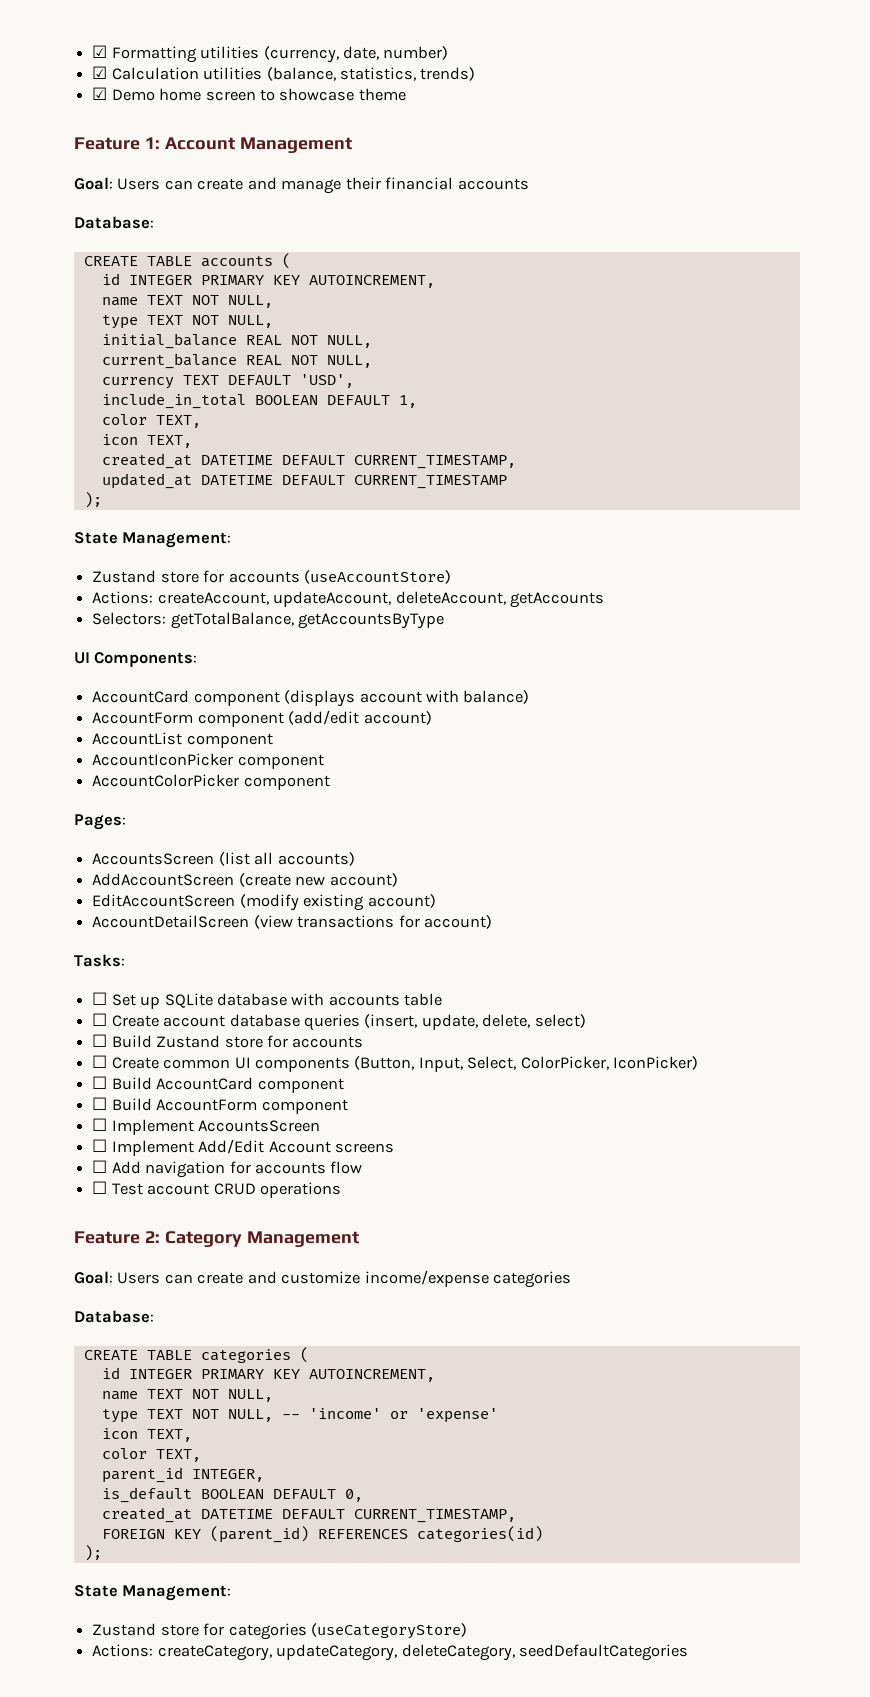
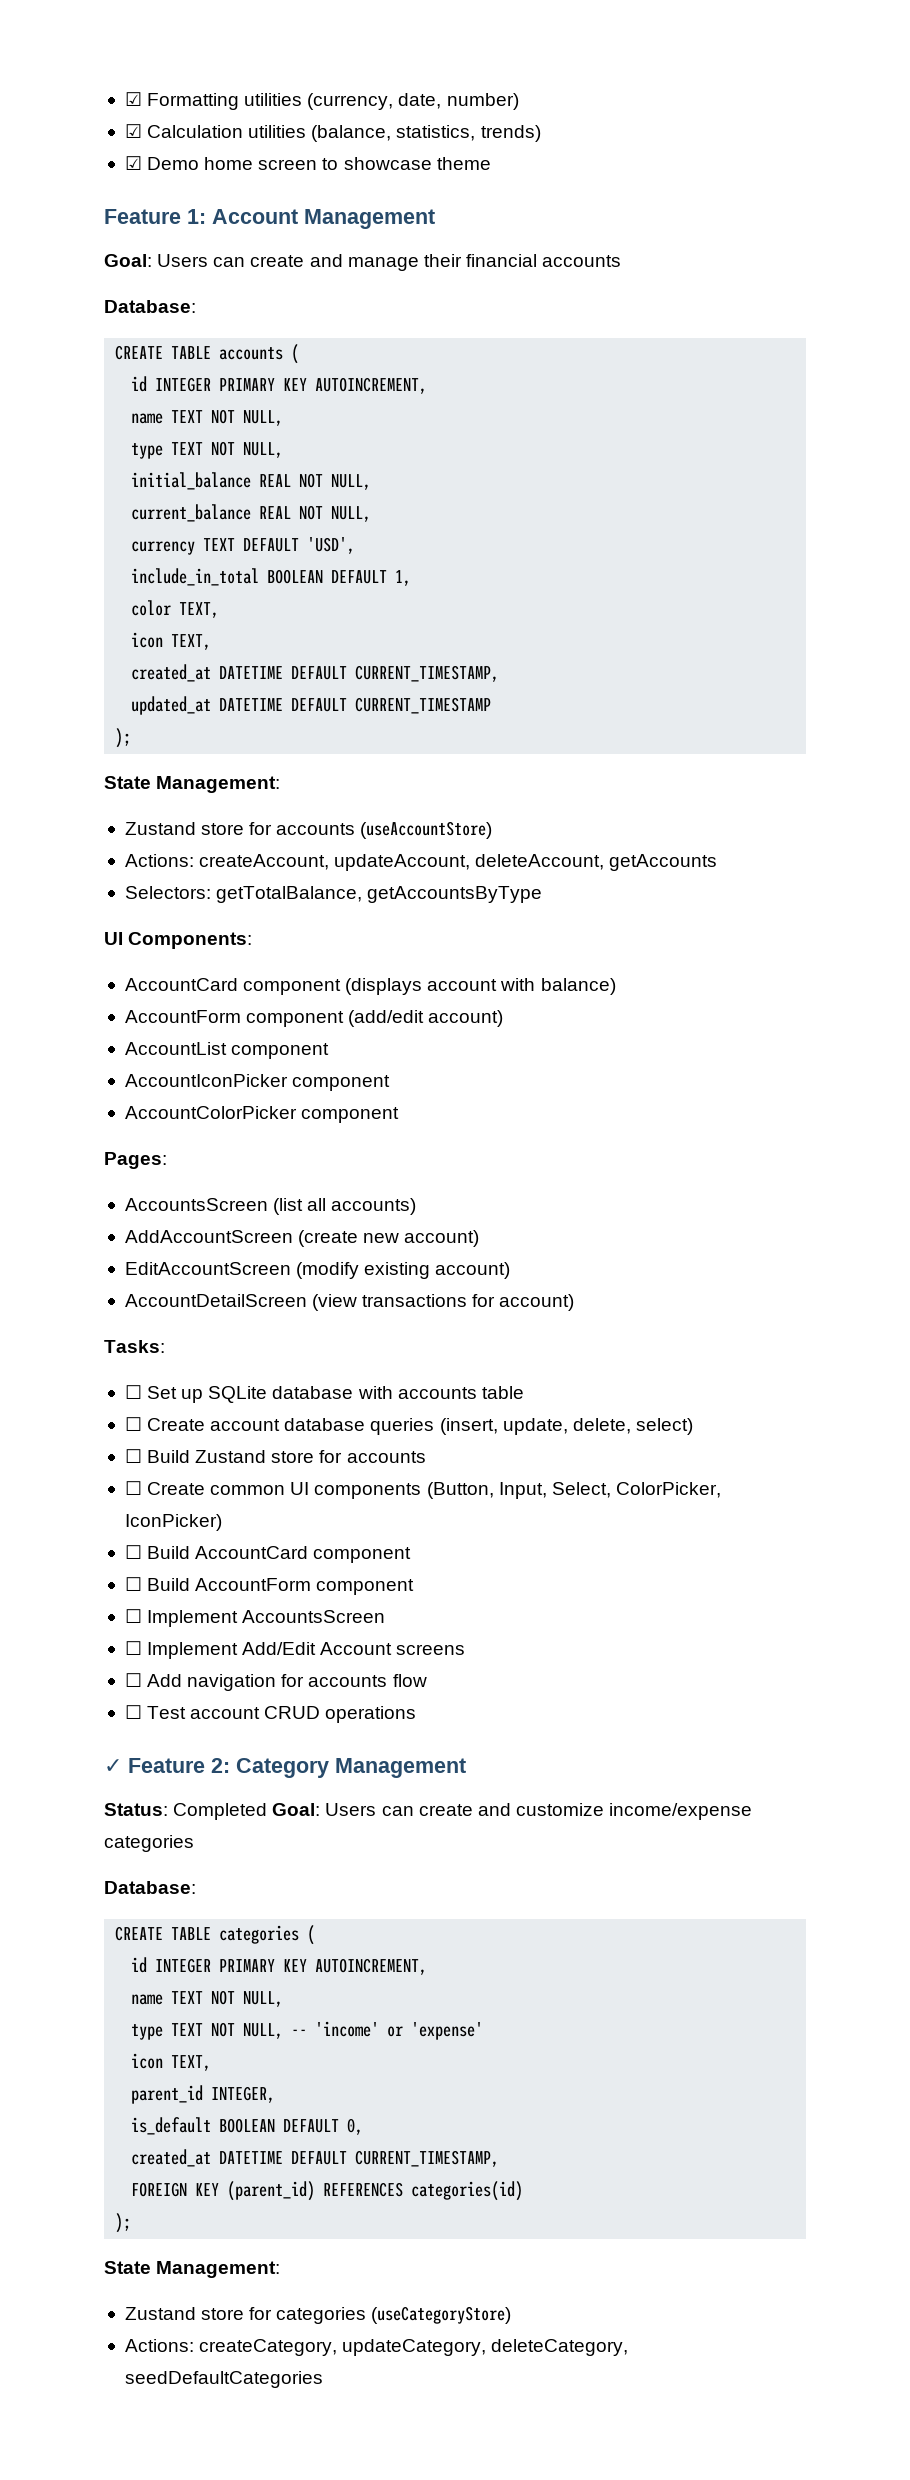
- Feature 2: Category Management
+ ✓ Feature 2: Category Management
- Goal: Users can create and customize income/expense categories
+ Status: Completed Goal: Users can create and customize income/expense categories
  type TEXT NOT NULL, -- 'income' or 'expense'
  icon TEXT,
- color TEXT,

